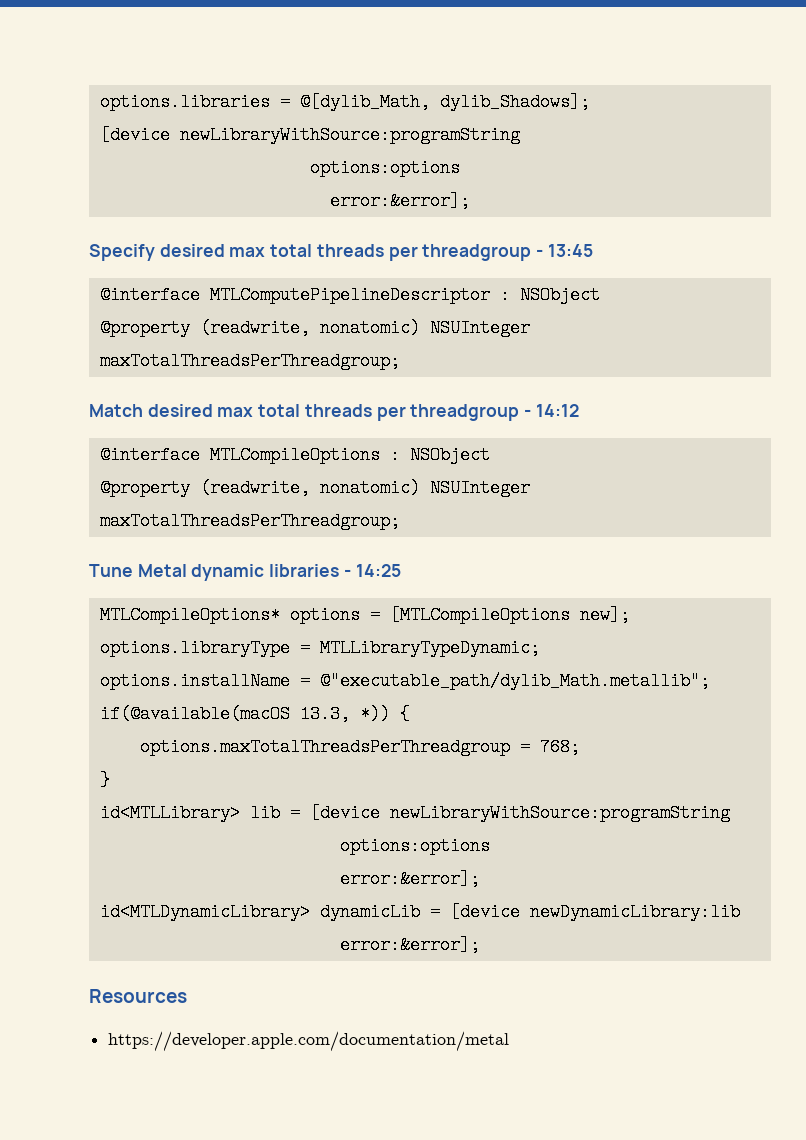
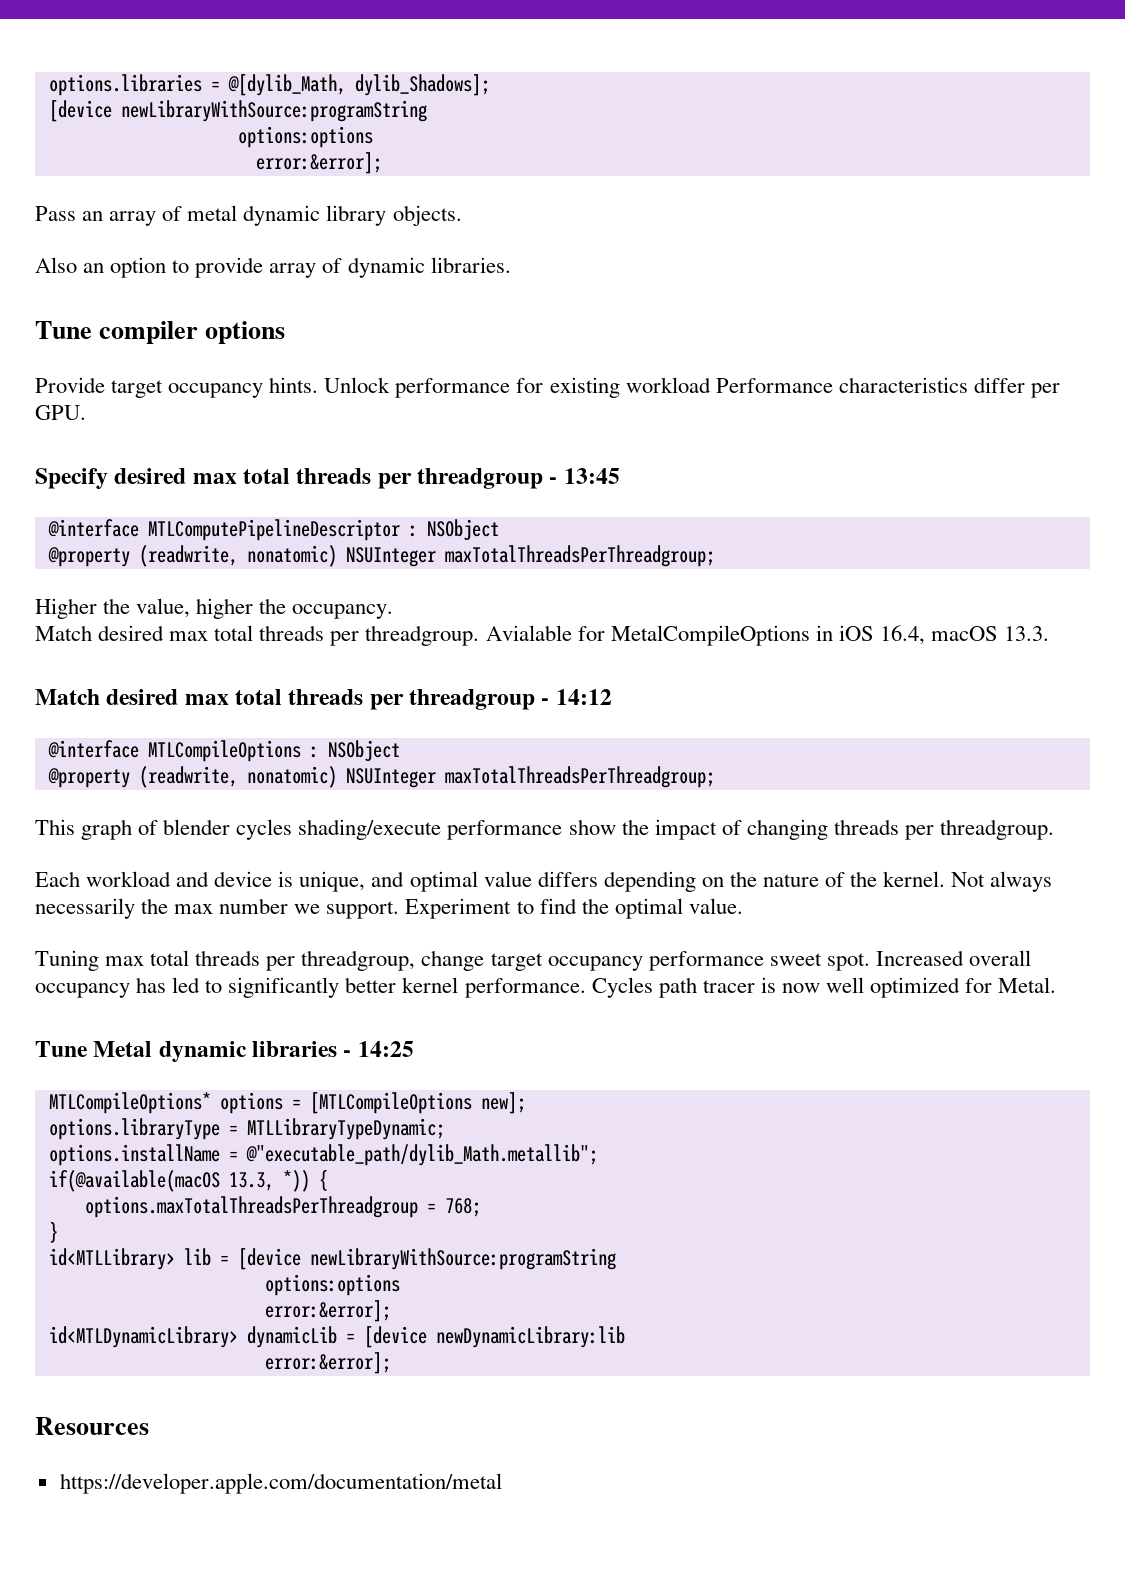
+ Pass an array of metal dynamic library objects.
+ Also an option to provide array of dynamic libraries.
+ Tune compiler options
+ Provide target occupancy hints. Unlock performance for existing workload Performance characteristics differ per GPU.
+ Higher the value, higher the occupancy.
+ Match desired max total threads per threadgroup. Avialable for MetalCompileOptions in iOS 16.4, macOS 13.3.
+ This graph of blender cycles shading/execute performance show the impact of changing threads per threadgroup.
+ Each workload and device is unique, and optimal value differs depending on the nature of the kernel. Not always necessarily the max number we support. Experiment to find the optimal value.
+ Tuning max total threads per threadgroup, change target occupancy performance sweet spot. Increased overall occupancy has led to significantly better kernel performance. Cycles path tracer is now well optimized for Metal.

